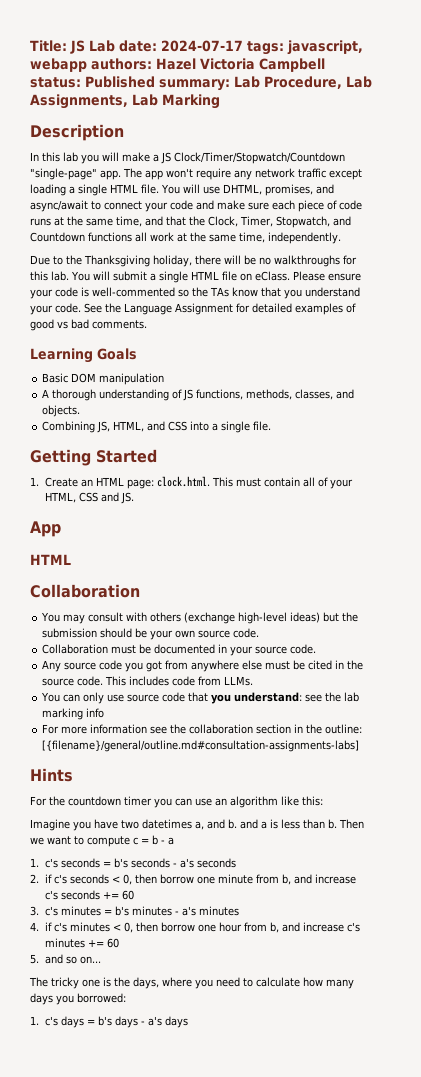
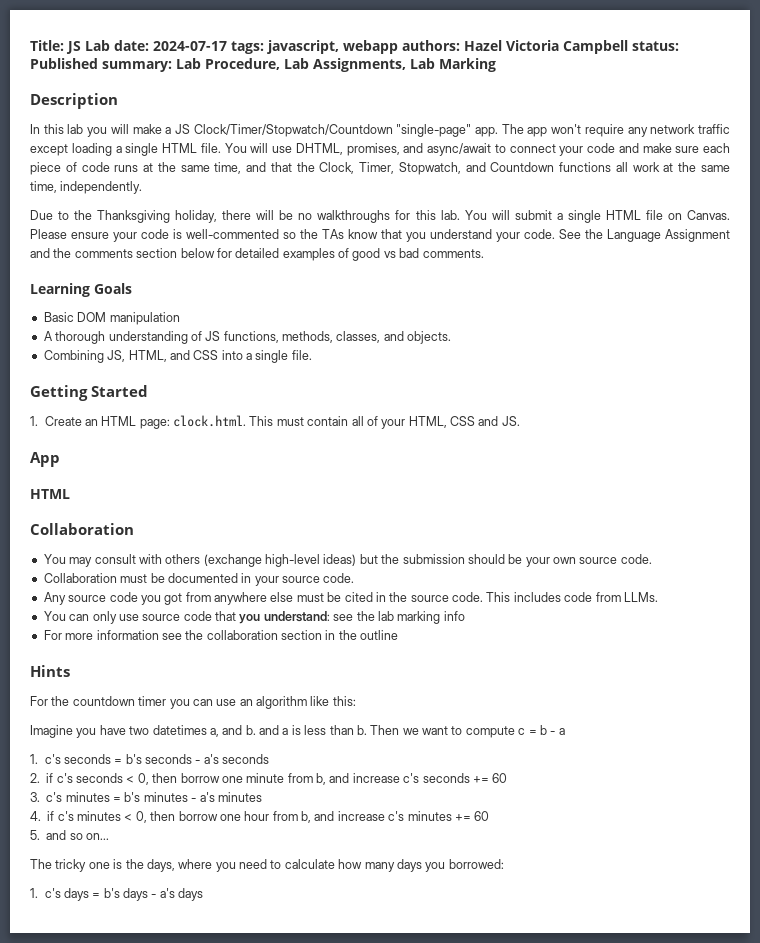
- You will submit a single HTML file on eClass.
+ You will submit a single HTML file on Canvas.
- See the Language Assignment for detailed examples of good vs bad comments.
+ See the Language Assignment and the comments section below for detailed examples of good vs bad comments.
- For more information see the collaboration section in the outline: [{filename}/general/outline.md#consultation-assignments-labs]
+ For more information see the collaboration section in the outline

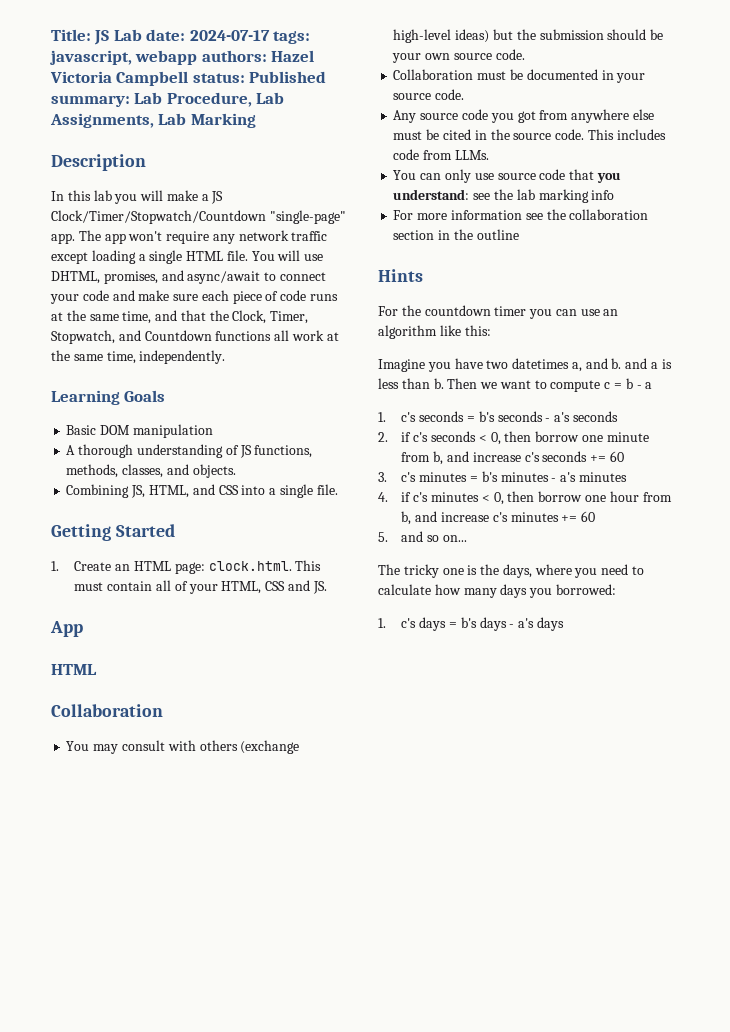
- Due to the Thanksgiving holiday, there will be no walkthroughs for this lab. You will submit a single HTML file on Canvas. Please ensure your code is well-commented so the TAs know that you understand your code. See the Language Assignment and the comments section below for detailed examples of good vs bad comments.

